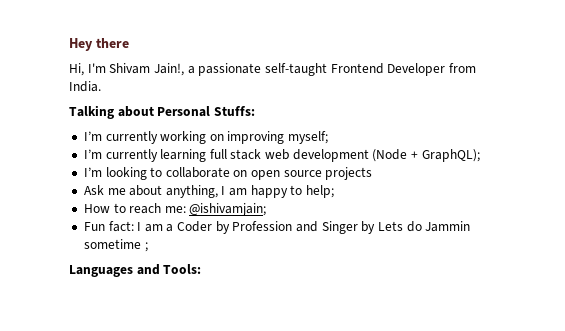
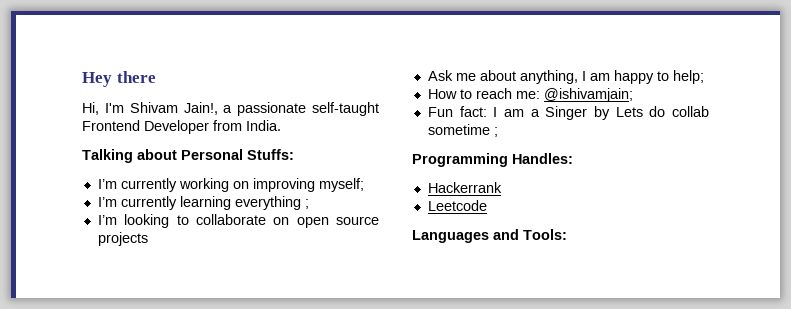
- I’m currently learning full stack web development (Node + GraphQL);
+ I’m currently learning everything ;
- Fun fact: I am a Coder by Profession and Singer by Lets do Jammin sometime ;
+ Fun fact: I am a Singer by Lets do collab sometime ;
+ Programming Handles:
+ Hackerrank
+ Leetcode

